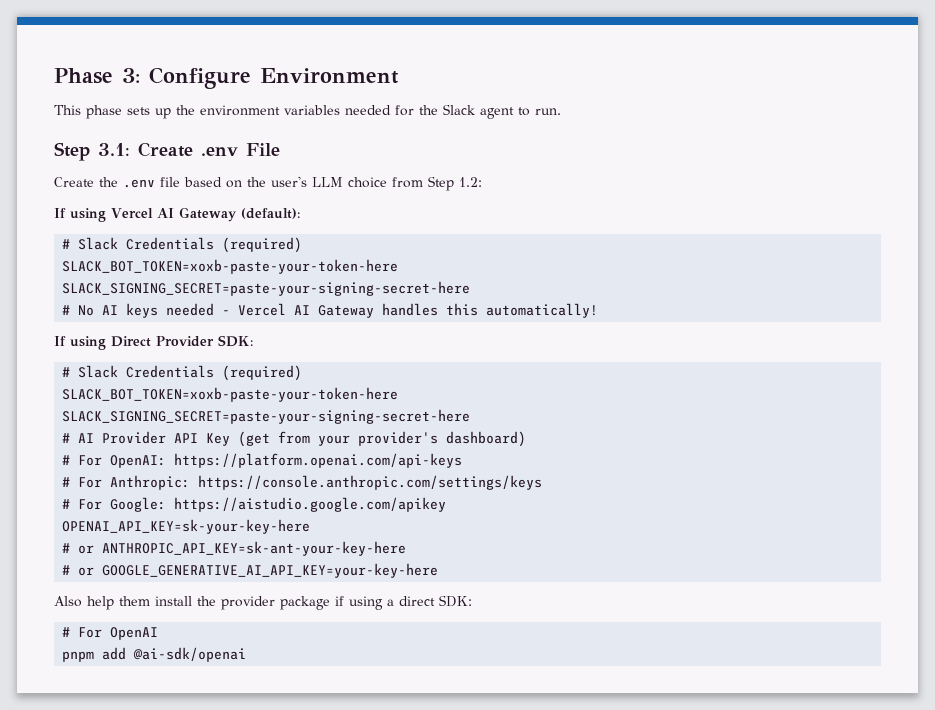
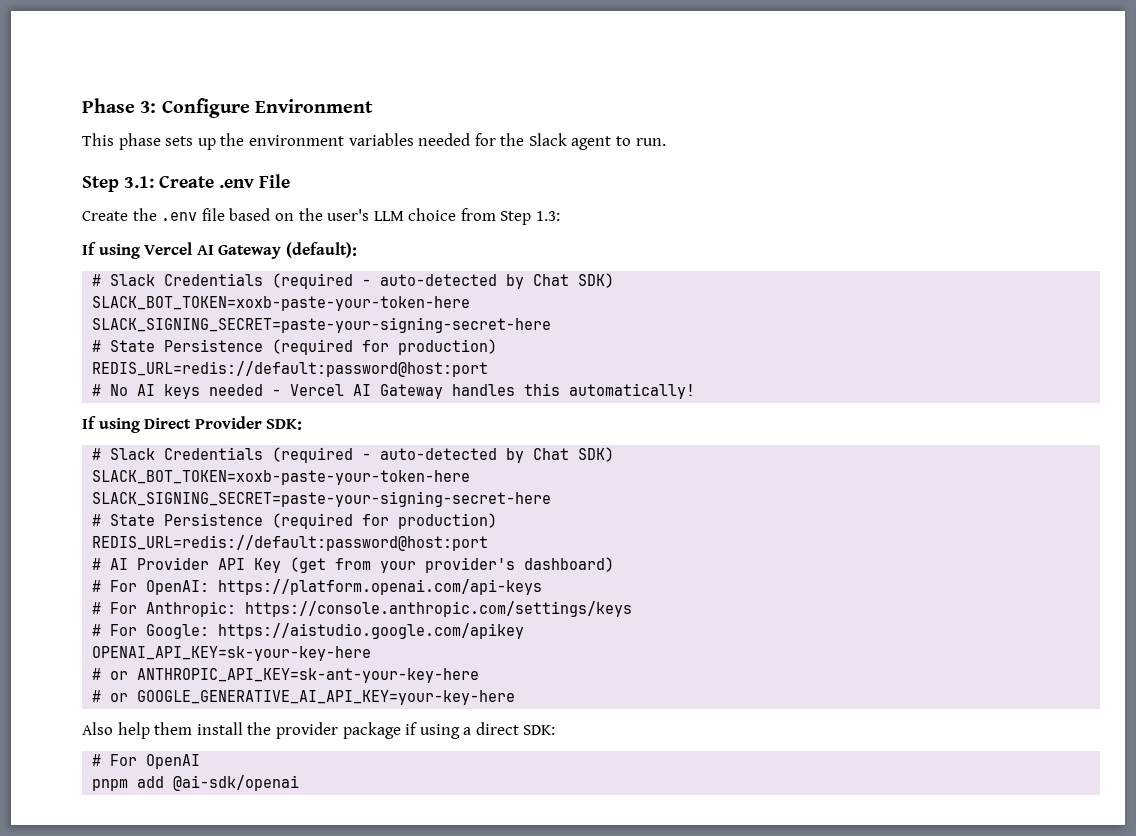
- Create the .env file based on the user's LLM choice from Step 1.2:
+ Create the .env file based on the user's LLM choice from Step 1.3:
  If using Vercel AI Gateway (default):
- # Slack Credentials (required)
+ # Slack Credentials (required - auto-detected by Chat SDK)
  SLACK_BOT_TOKEN=xoxb-paste-your-token-here
  SLACK_SIGNING_SECRET=paste-your-signing-secret-here
+ # State Persistence (required for production)
+ REDIS_URL=redis://default:password@host:port
  If using Direct Provider SDK:
- # Slack Credentials (required)
+ # Slack Credentials (required - auto-detected by Chat SDK)
  SLACK_BOT_TOKEN=xoxb-paste-your-token-here
  SLACK_SIGNING_SECRET=paste-your-signing-secret-here
+ # State Persistence (required for production)
+ REDIS_URL=redis://default:password@host:port

